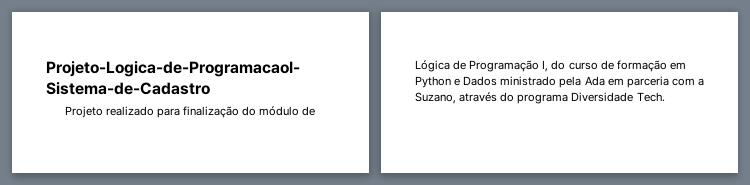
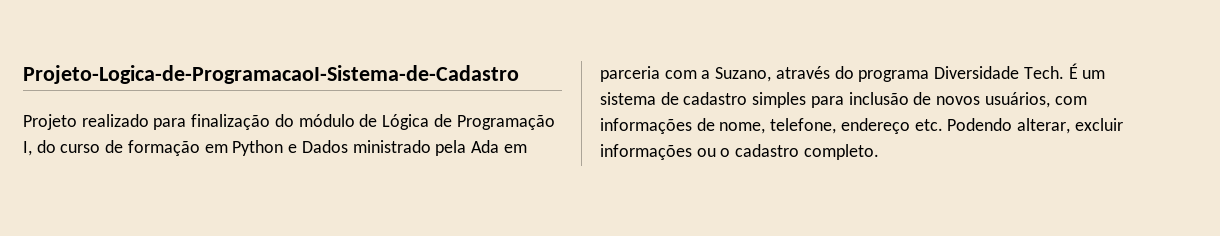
+ É um sistema de cadastro simples para inclusão de novos usuários, com informações de nome, telefone, endereço etc. Podendo alterar, excluir informações ou o cadastro completo.

